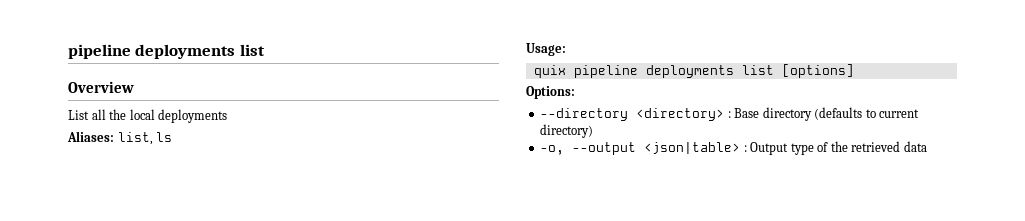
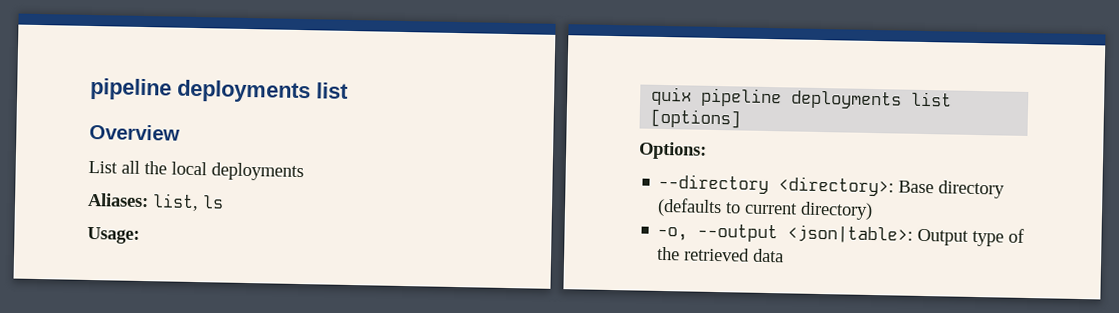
- --directory <directory> : Base directory (defaults to current directory)
+ --directory <directory>: Base directory (defaults to current directory)
- -o, --output <json|table> : Output type of the retrieved data
+ -o, --output <json|table>: Output type of the retrieved data

